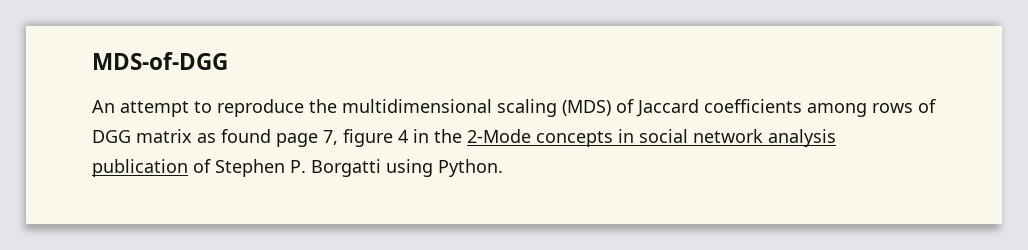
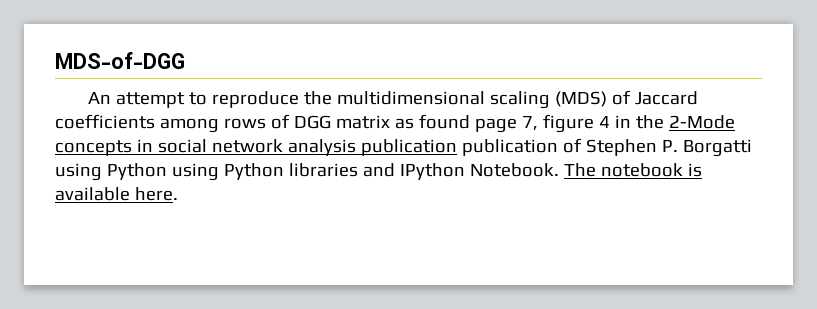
- An attempt to reproduce the multidimensional scaling (MDS) of Jaccard coefficients among rows of DGG matrix as found page 7, figure 4 in the 2-Mode concepts in social network analysis publication of Stephen P. Borgatti using Python.
+ An attempt to reproduce the multidimensional scaling (MDS) of Jaccard coefficients among rows of DGG matrix as found page 7, figure 4 in the 2-Mode concepts in social network analysis publication publication of Stephen P. Borgatti using Python using Python libraries and IPython Notebook. The notebook is available here.

